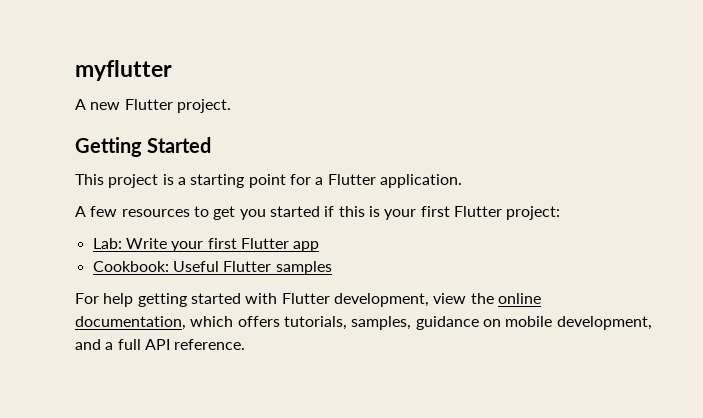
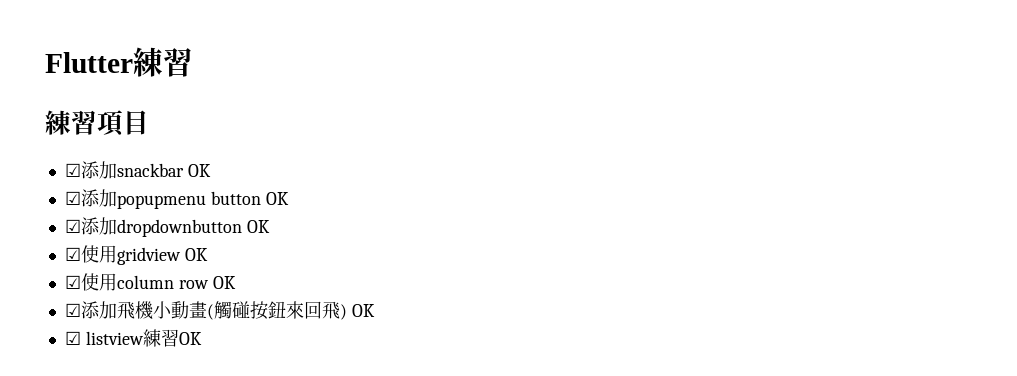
- myflutter
- A new Flutter project.
- Getting Started
- This project is a starting point for a Flutter application.
- A few resources to get you started if this is your first Flutter project:
- Lab: Write your first Flutter app
- Cookbook: Useful Flutter samples
- For help getting started with Flutter development, view the online documentation, which offers tutorials, samples, guidance on mobile development, and a full API reference.
+ Flutter練習
+ 練習項目
+ ☑添加snackbar OK
+ ☑添加popupmenu button OK
+ ☑添加dropdownbutton OK
+ ☑使用gridview OK
+ ☑使用column row OK
+ ☑添加飛機小動畫(觸碰按鈕來回飛) OK
+ ☑ listview練習OK

